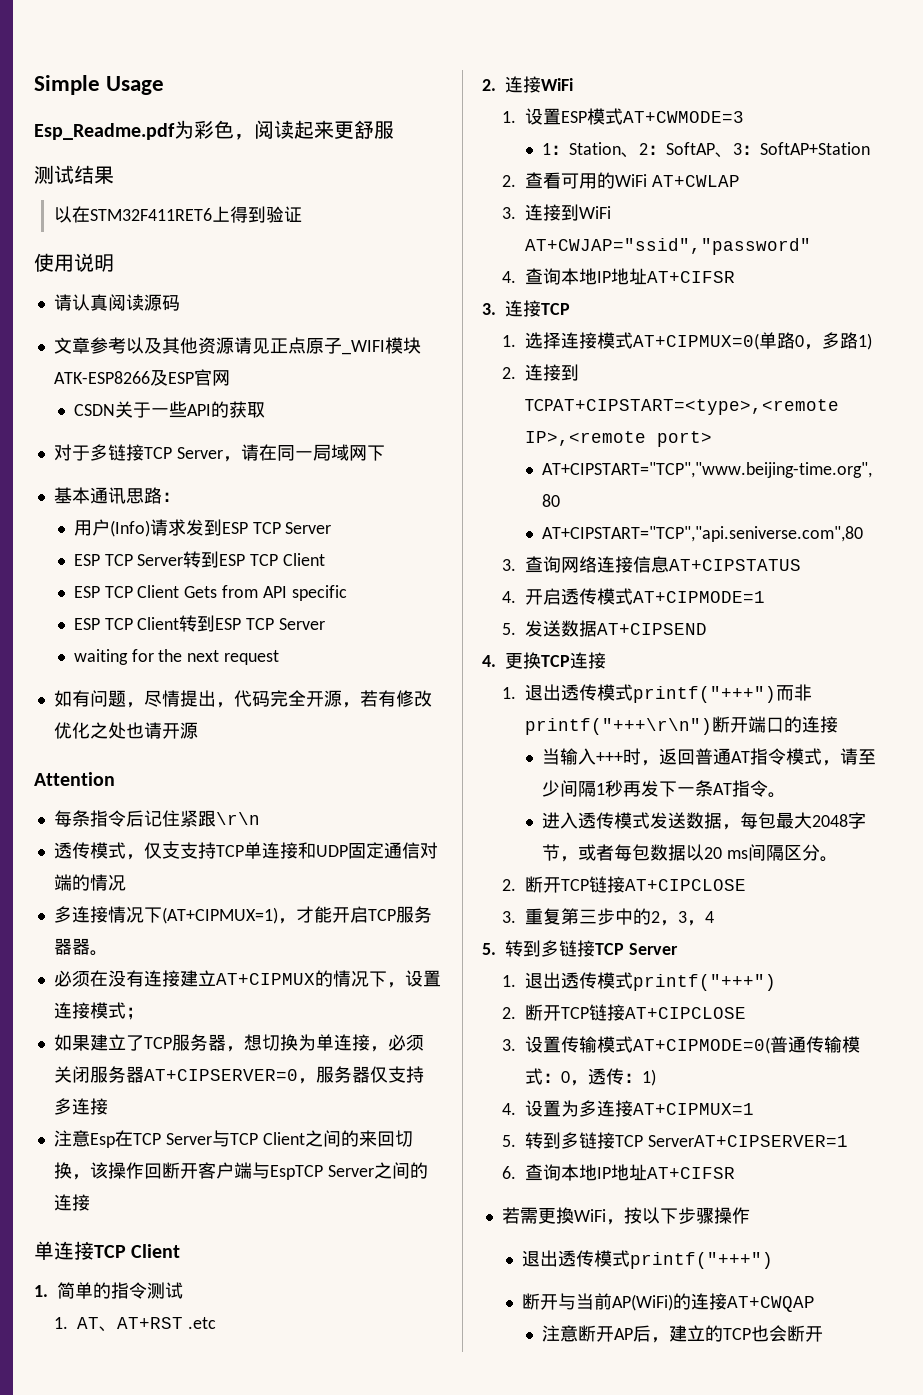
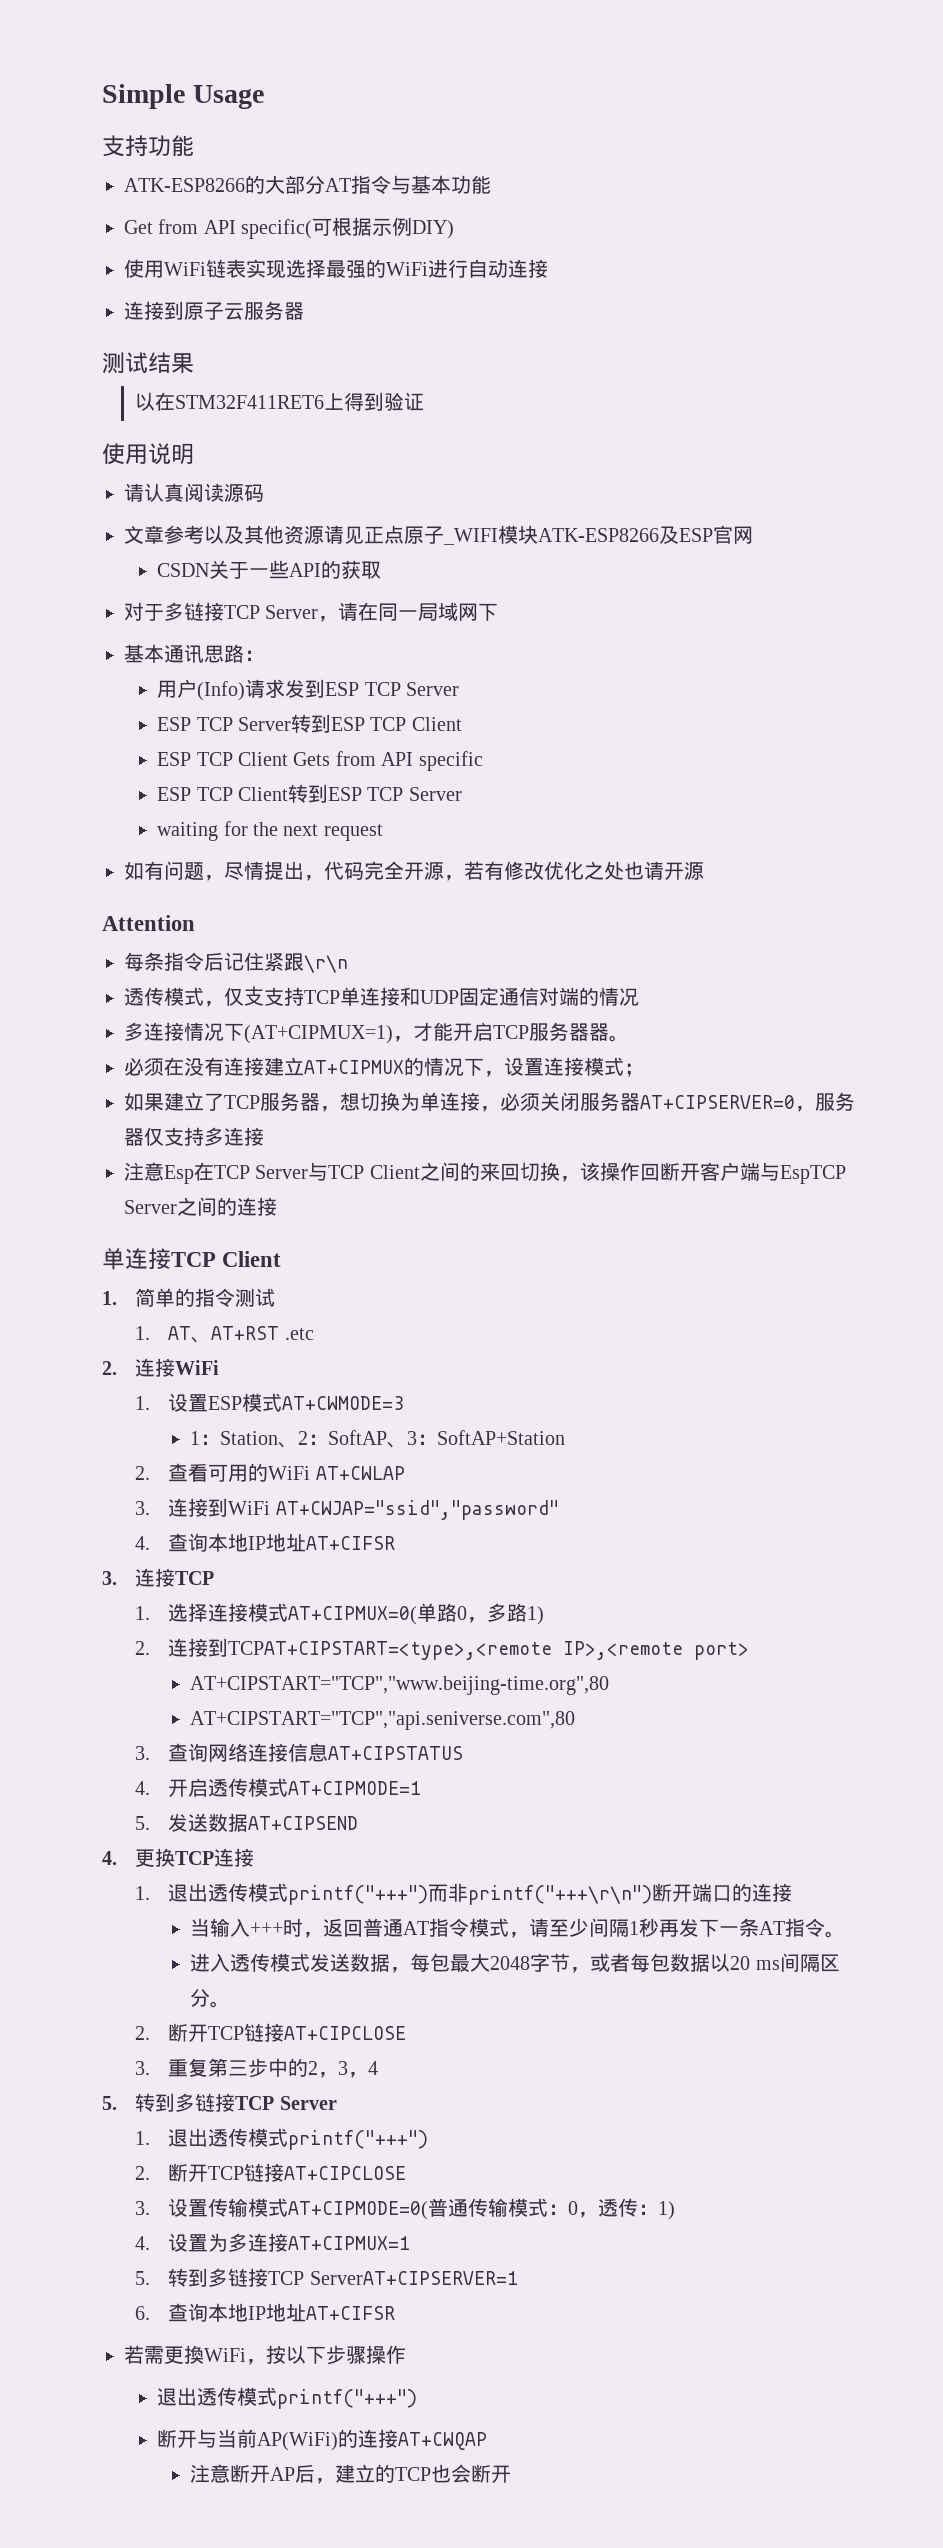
- Esp_Readme.pdf为彩色，阅读起来更舒服
+ 支持功能
+ ATK-ESP8266的大部分AT指令与基本功能
+ Get from API specific(可根据示例DIY)
+ 使用WiFi链表实现选择最强的WiFi进行自动连接
+ 连接到原子云服务器

